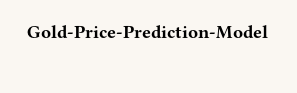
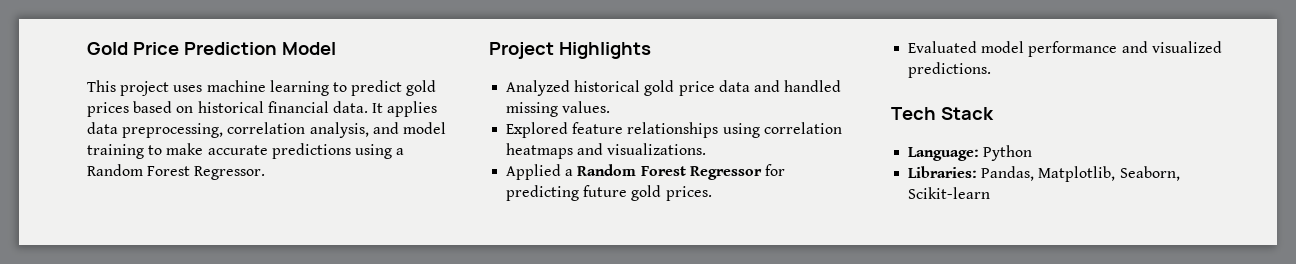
- Gold-Price-Prediction-Model
+ Gold Price Prediction Model
+ This project uses machine learning to predict gold prices based on historical financial data. It applies data preprocessing, correlation analysis, and model training to make accurate predictions using a Random Forest Regressor.
+ Project Highlights
+ Analyzed historical gold price data and handled missing values.
+ Explored feature relationships using correlation heatmaps and visualizations.
+ Applied a Random Forest Regressor for predicting future gold prices.
+ Evaluated model performance and visualized predictions.
+ Tech Stack
+ Language: Python
+ Libraries: Pandas, Matplotlib, Seaborn, Scikit-learn

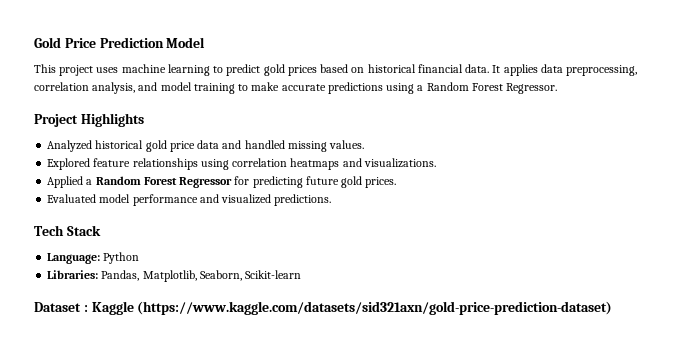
+ Dataset : Kaggle (https://www.kaggle.com/datasets/sid321axn/gold-price-prediction-dataset)

